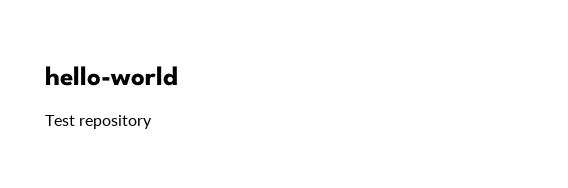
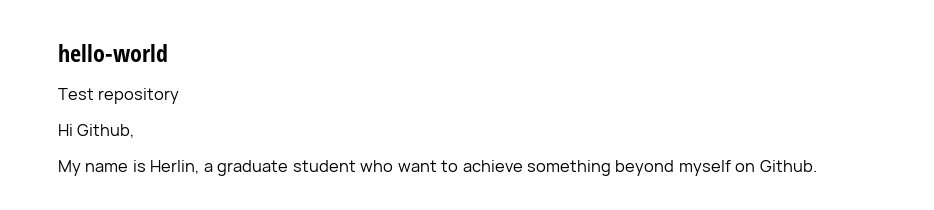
+ Hi Github,
+ My name is Herlin, a graduate student who want to achieve something beyond myself on Github.

